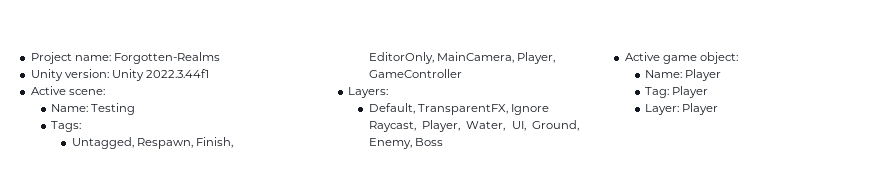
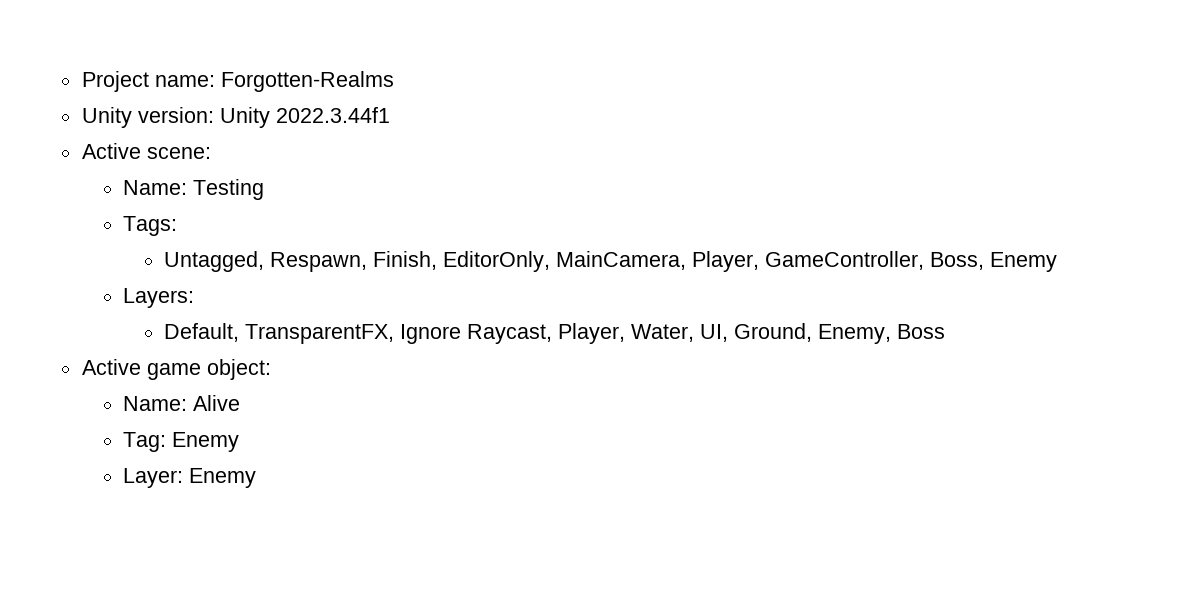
- Untagged, Respawn, Finish, EditorOnly, MainCamera, Player, GameController
+ Untagged, Respawn, Finish, EditorOnly, MainCamera, Player, GameController, Boss, Enemy
- Name: Player
+ Name: Alive
- Tag: Player
+ Tag: Enemy
- Layer: Player
+ Layer: Enemy

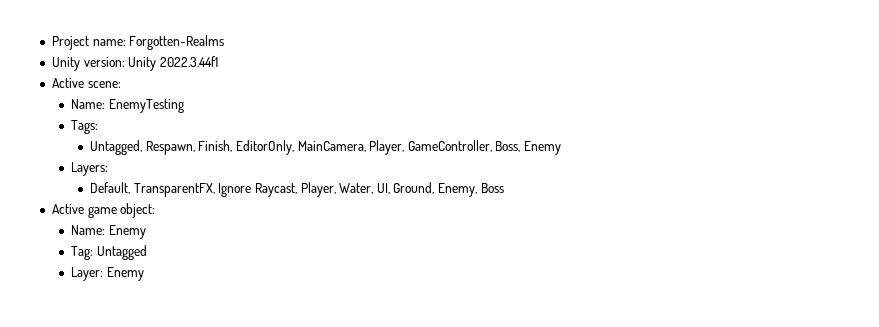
- Name: Testing
+ Name: EnemyTesting
- Name: Alive
+ Name: Enemy
- Tag: Enemy
+ Tag: Untagged

